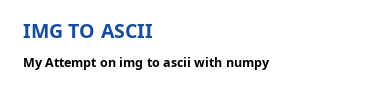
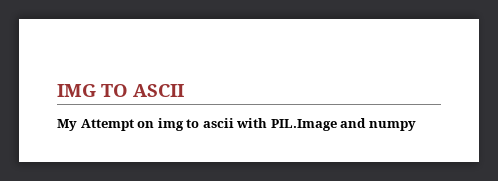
- My Attempt on img to ascii with numpy
+ My Attempt on img to ascii with PIL.Image and numpy

